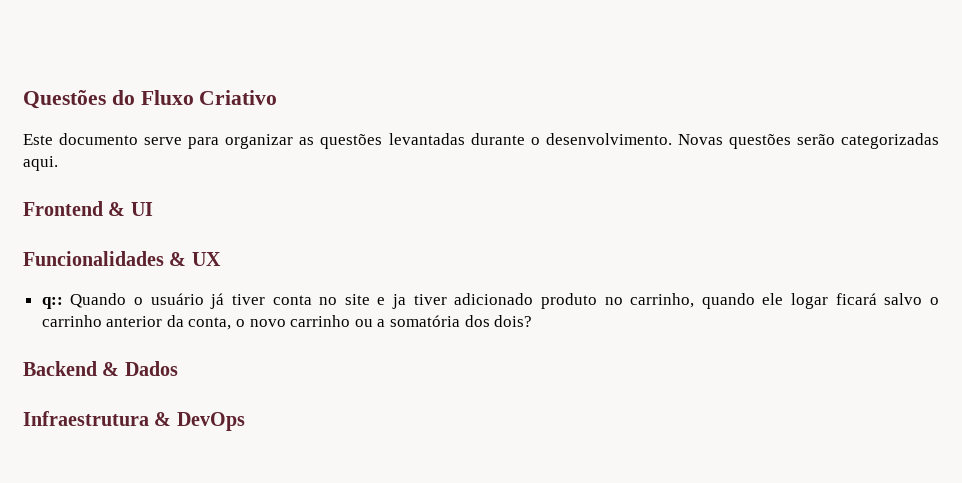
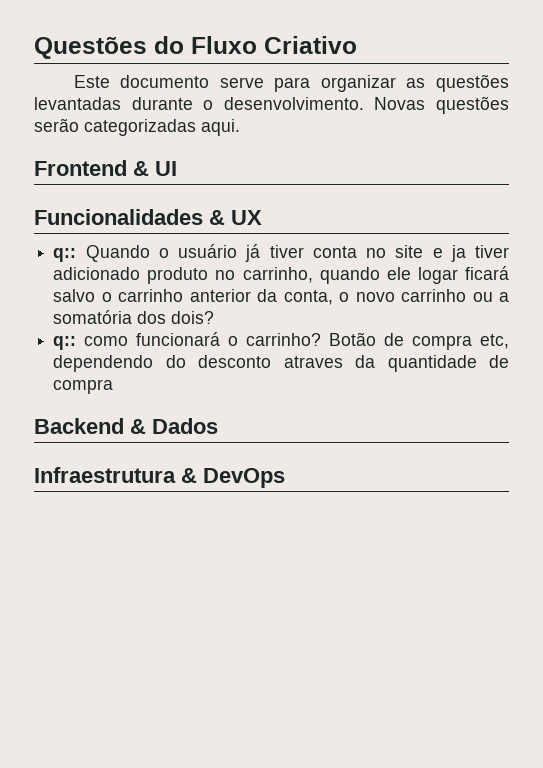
+ q:: como funcionará o carrinho? Botão de compra etc, dependendo do desconto atraves da quantidade de compra

